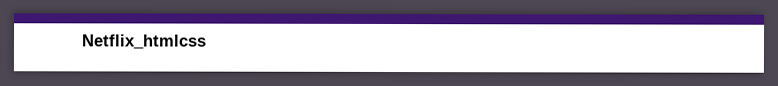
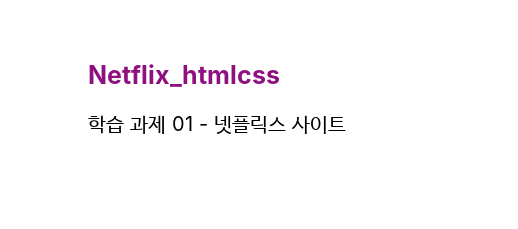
+ 학습 과제 01 - 넷플릭스 사이트

